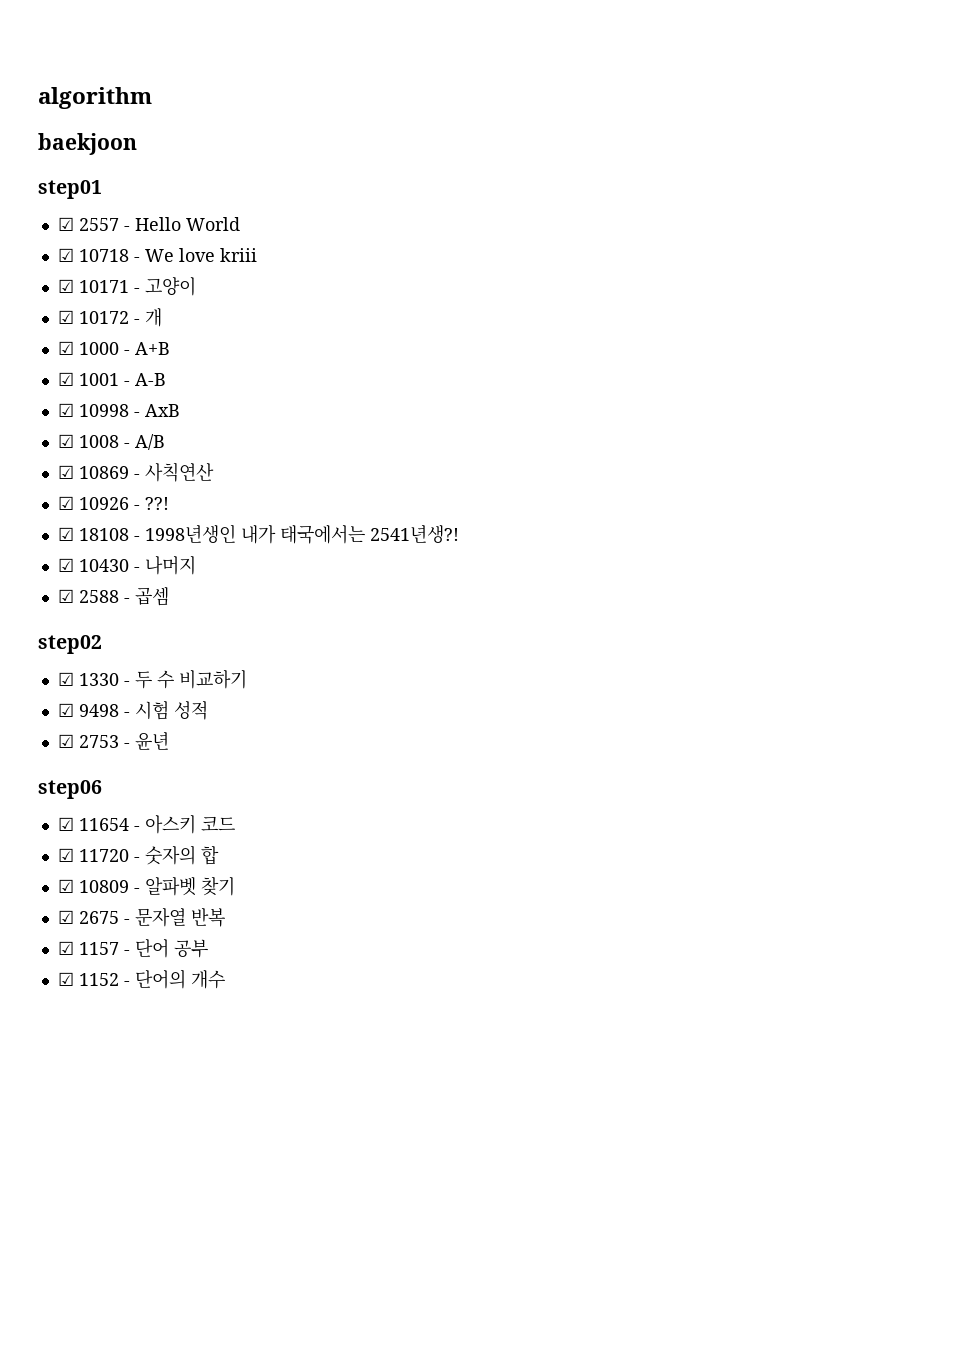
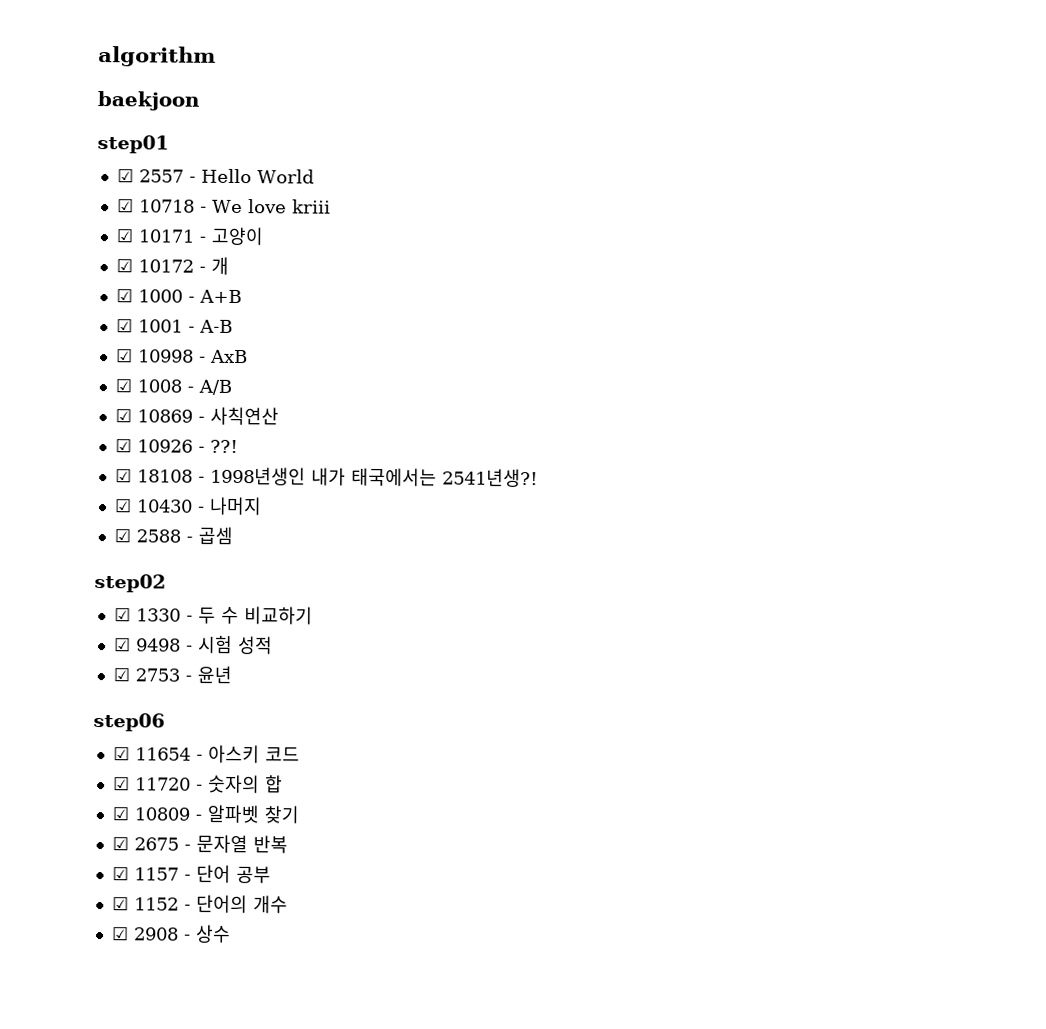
+ ☑ 2908 - 상수

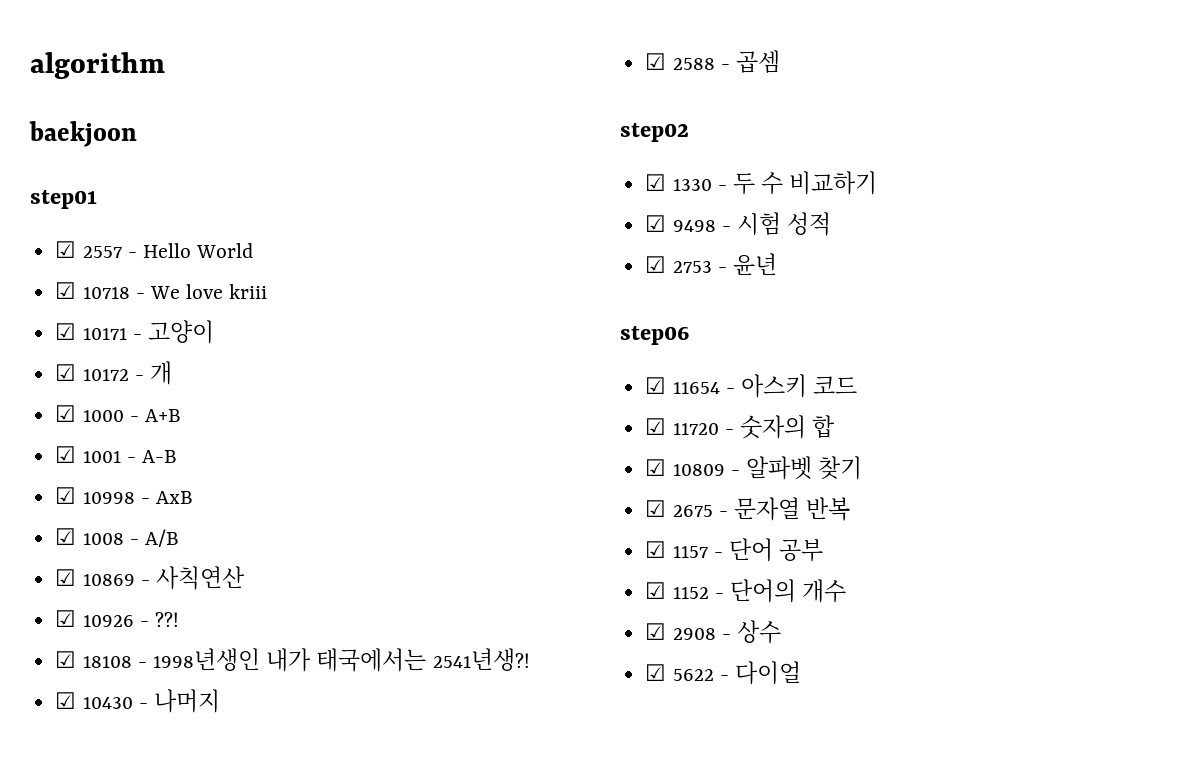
+ ☑ 5622 - 다이얼

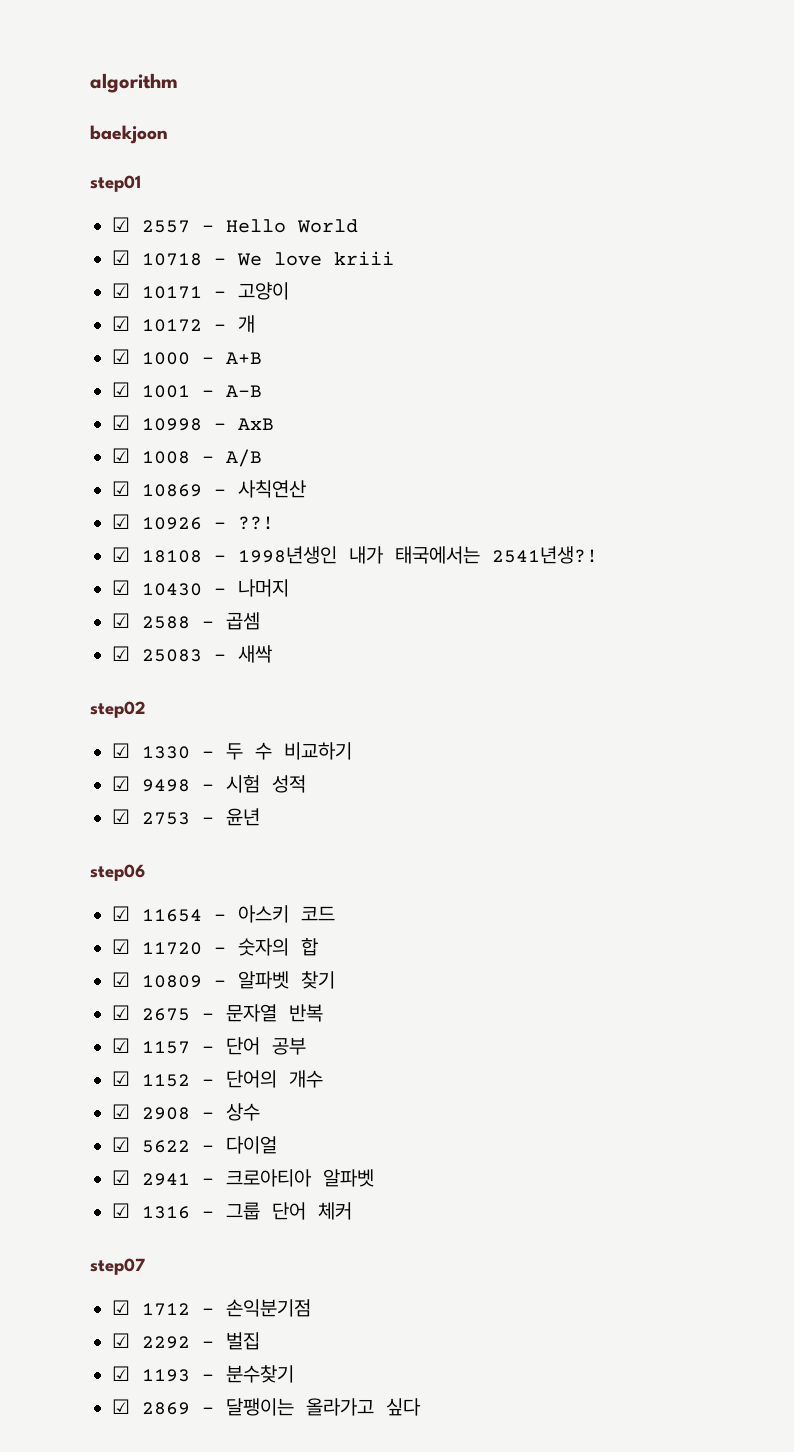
+ ☑ 25083 - 새싹
+ ☑ 2941 - 크로아티아 알파벳
+ ☑ 1316 - 그룹 단어 체커
+ step07
+ ☑ 1712 - 손익분기점
+ ☑ 2292 - 벌집
+ ☑ 1193 - 분수찾기
+ ☑ 2869 - 달팽이는 올라가고 싶다

